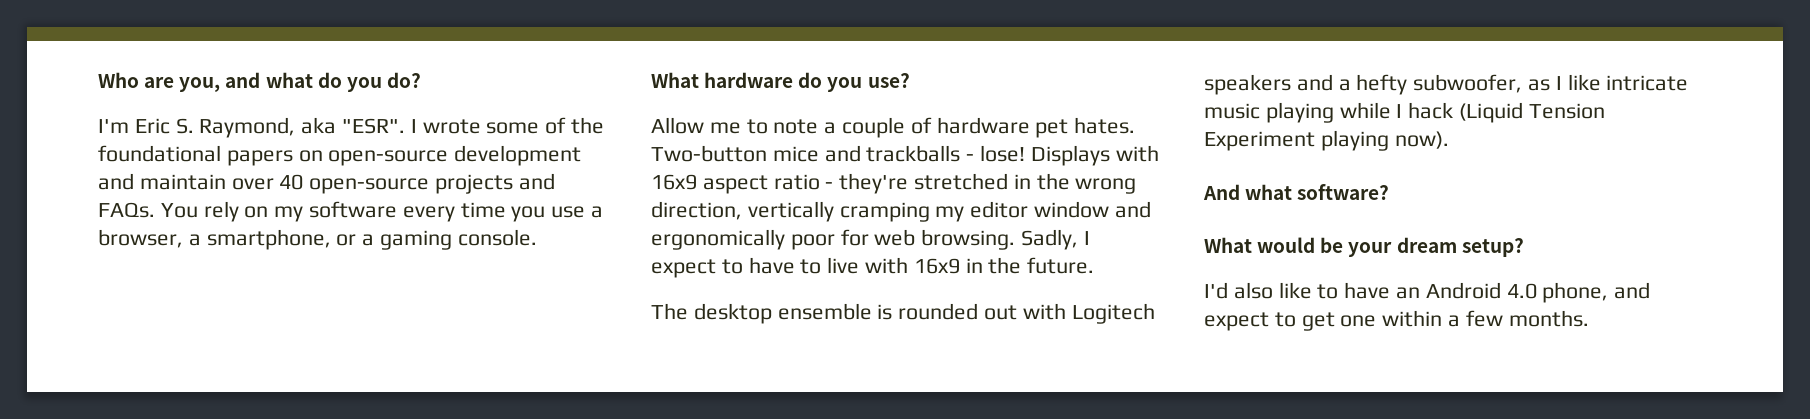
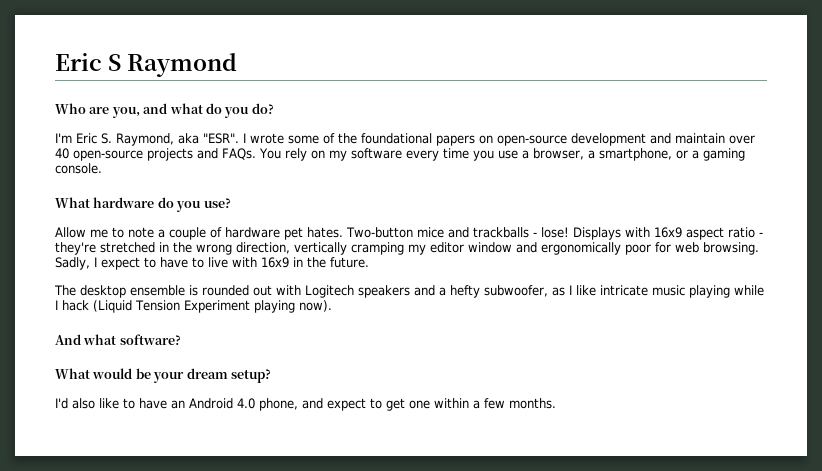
+ Eric S Raymond

